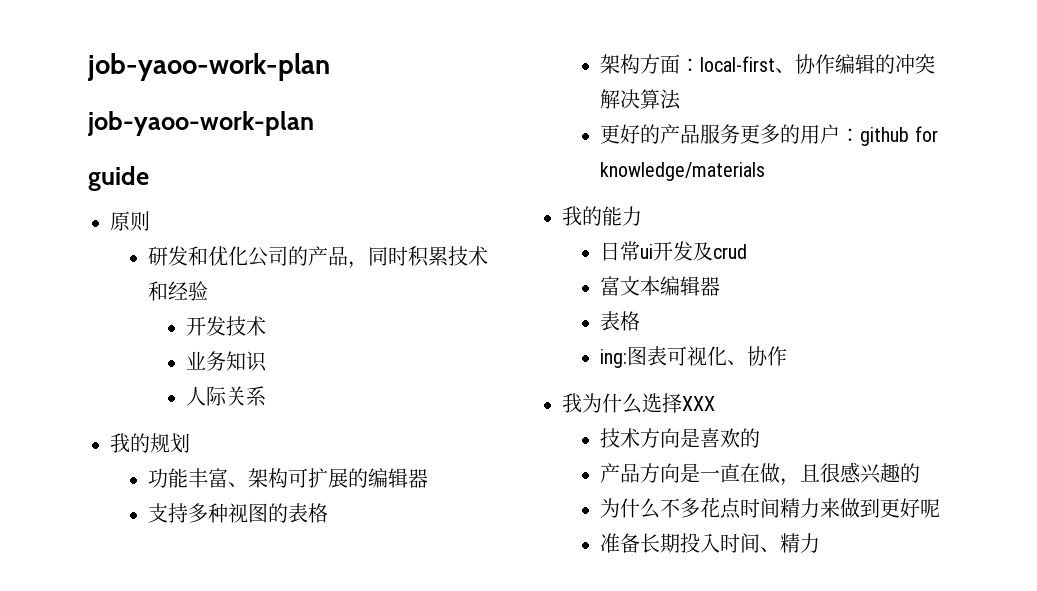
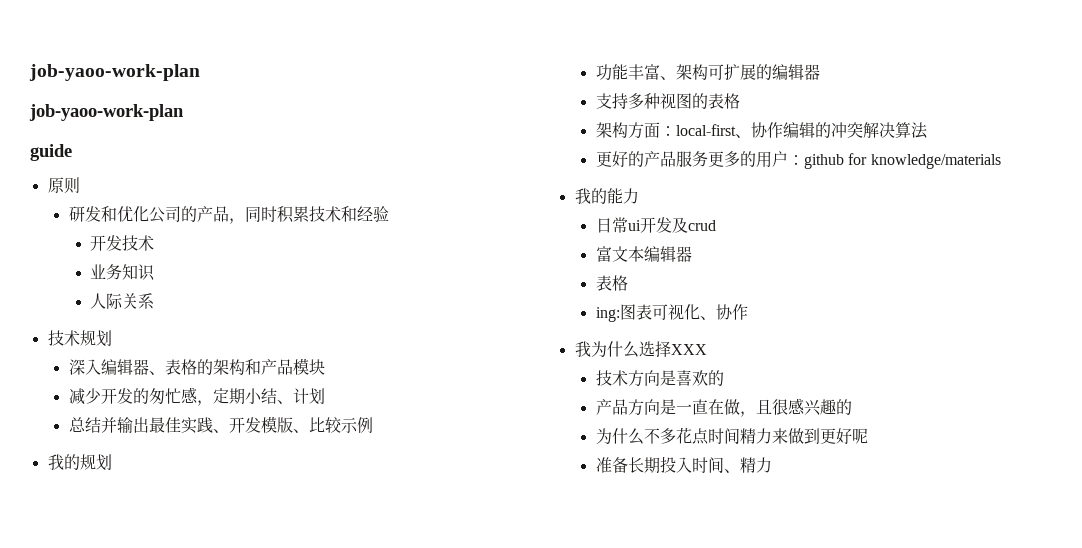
+ 技术规划
+ 深入编辑器、表格的架构和产品模块
+ 减少开发的匆忙感，定期小结、计划
+ 总结并输出最佳实践、开发模版、比较示例

